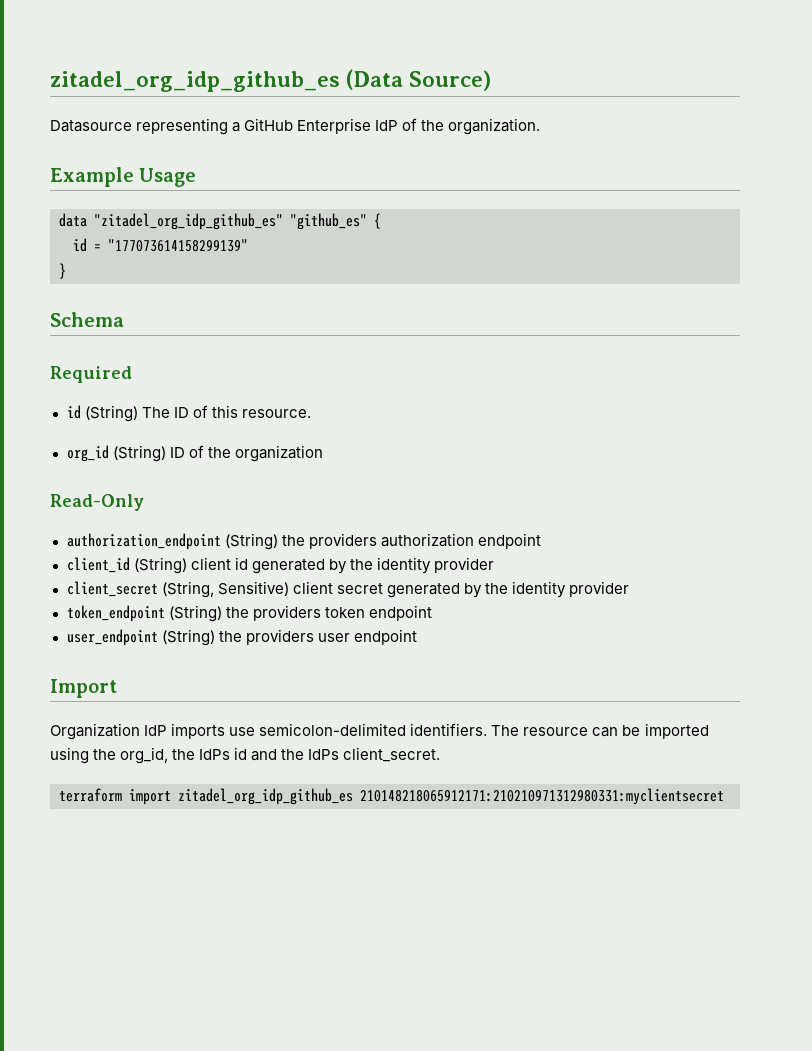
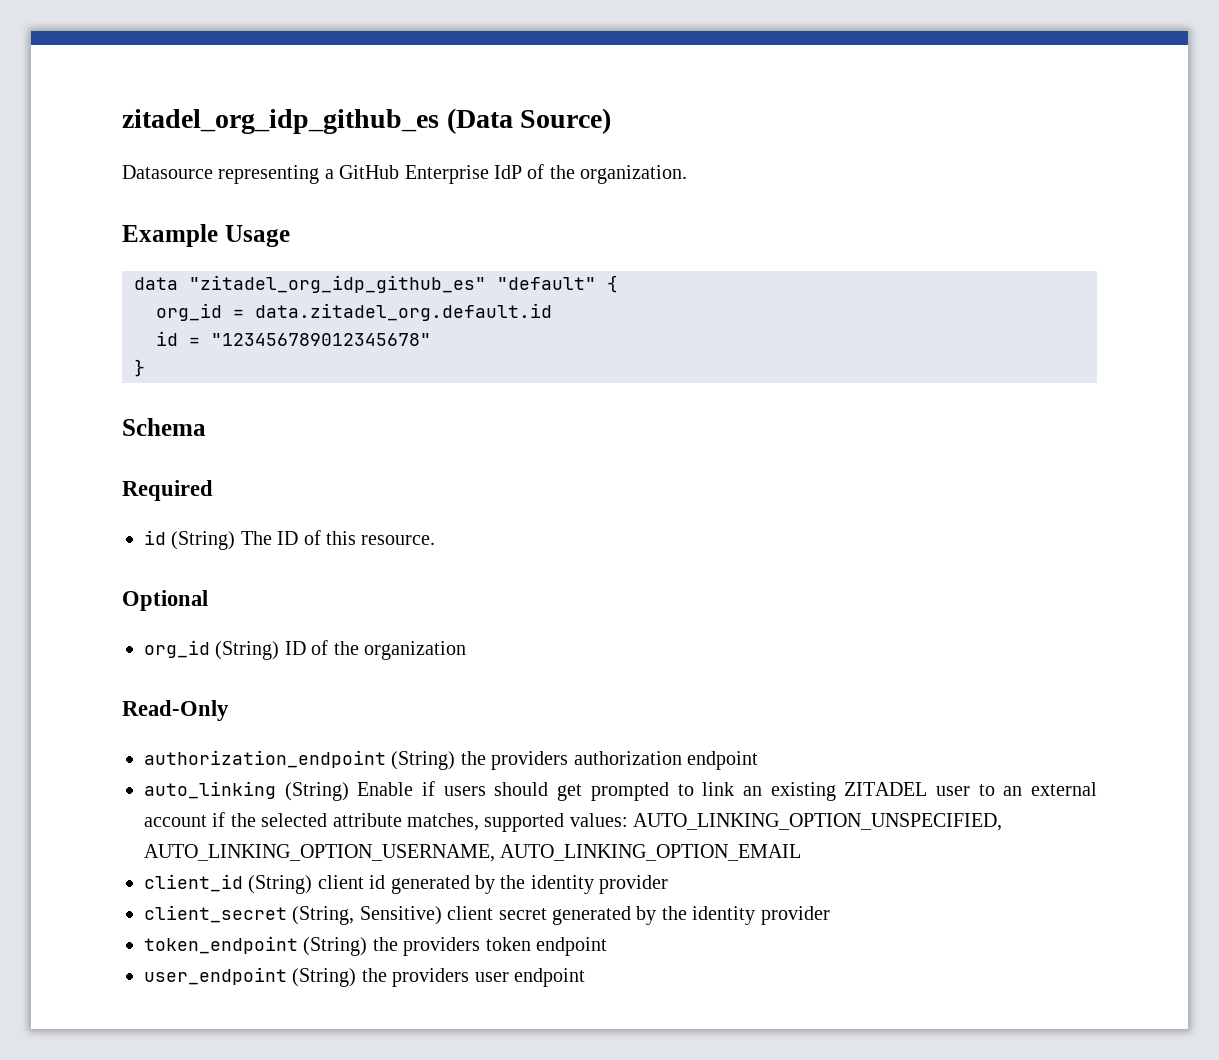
- data "zitadel_org_idp_github_es" "github_es" {
+ data "zitadel_org_idp_github_es" "default" {
+ org_id = data.zitadel_org.default.id
- id = "177073614158299139"
+ id = "123456789012345678"
+ Optional
+ auto_linking (String) Enable if users should get prompted to link an existing ZITADEL user to an external account if the selected attribute matches, supported values: AUTO_LINKING_OPTION_UNSPECIFIED, AUTO_LINKING_OPTION_USERNAME, AUTO_LINKING_OPTION_EMAIL
- Import
- Organization IdP imports use semicolon-delimited identifiers. The resource can be imported using the org_id, the IdPs id and the IdPs client_secret.
- terraform import zitadel_org_idp_github_es 210148218065912171:210210971312980331:myclientsecret

